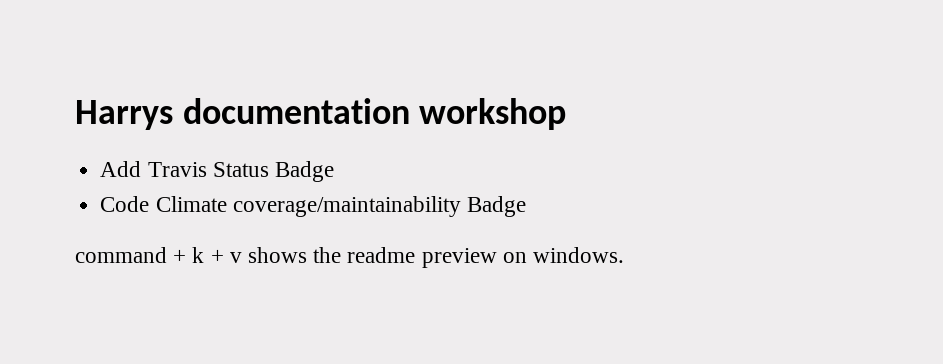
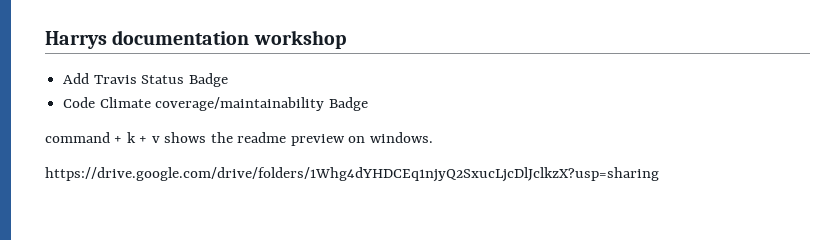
+ https://drive.google.com/drive/folders/1Whg4dYHDCEq1njyQ2SxucLjcDlJclkzX?usp=sharing

